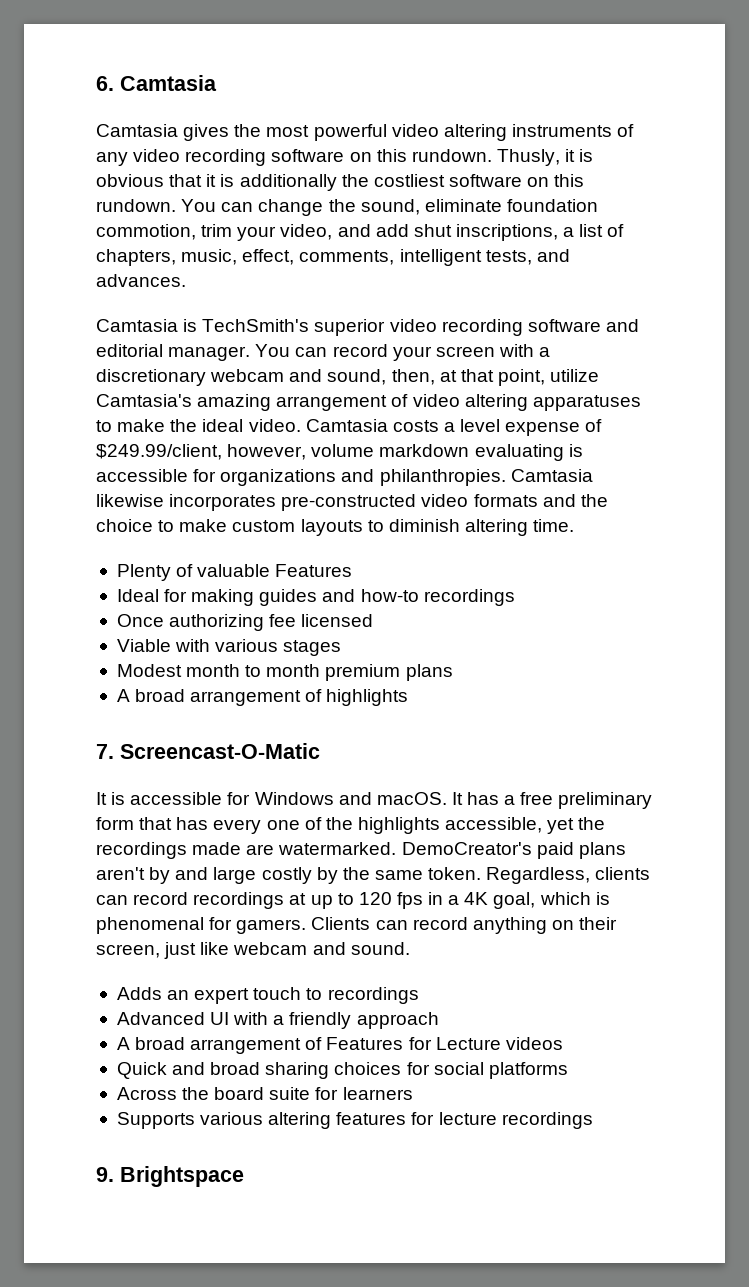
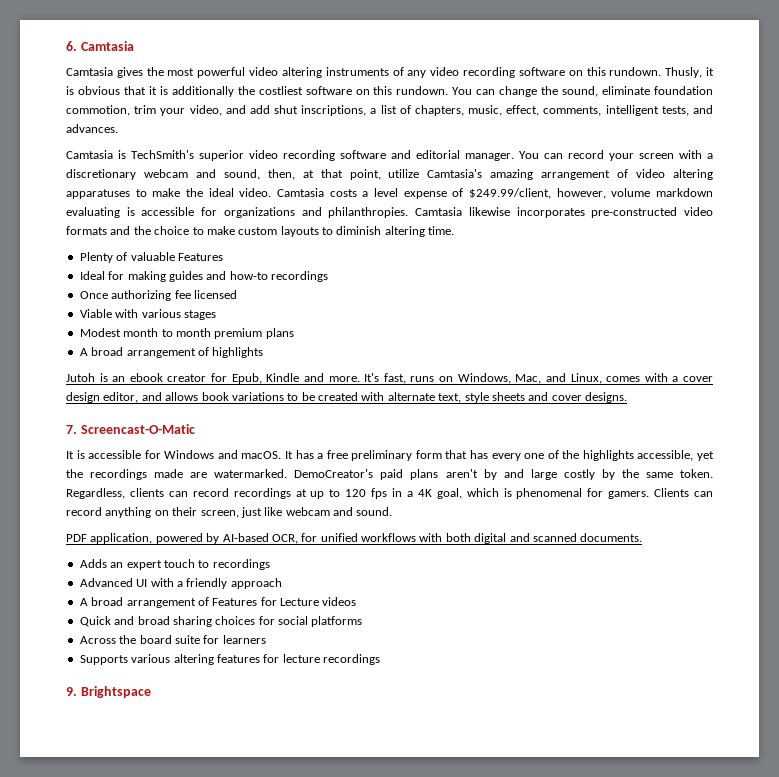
+ Jutoh is an ebook creator for Epub, Kindle and more. It's fast, runs on Windows, Mac, and Linux, comes with a cover design editor, and allows book variations to be created with alternate text, style sheets and cover designs.
+ PDF application, powered by AI-based OCR, for unified workflows with both digital and scanned documents.

